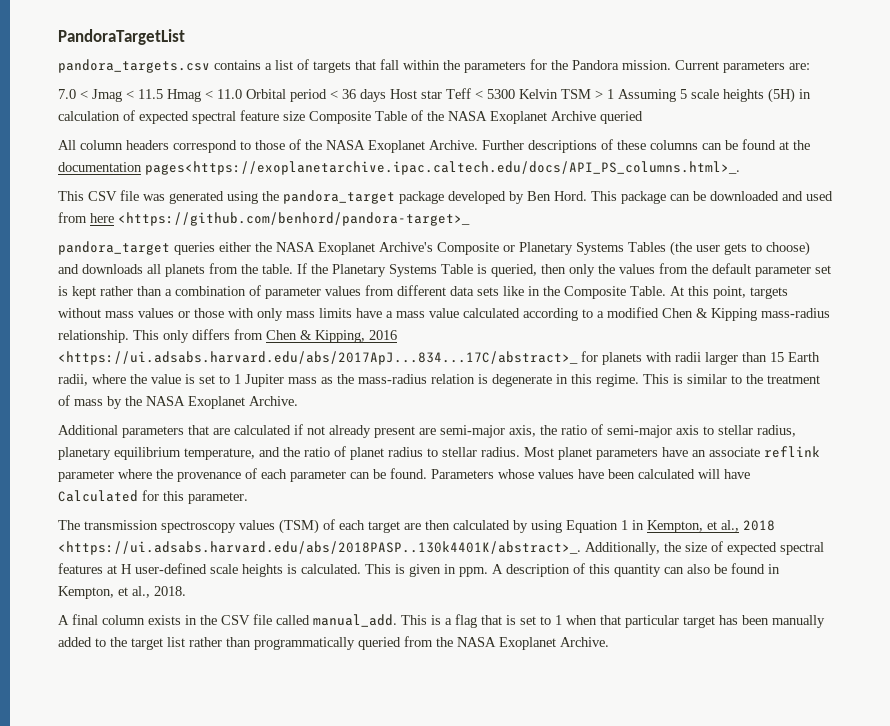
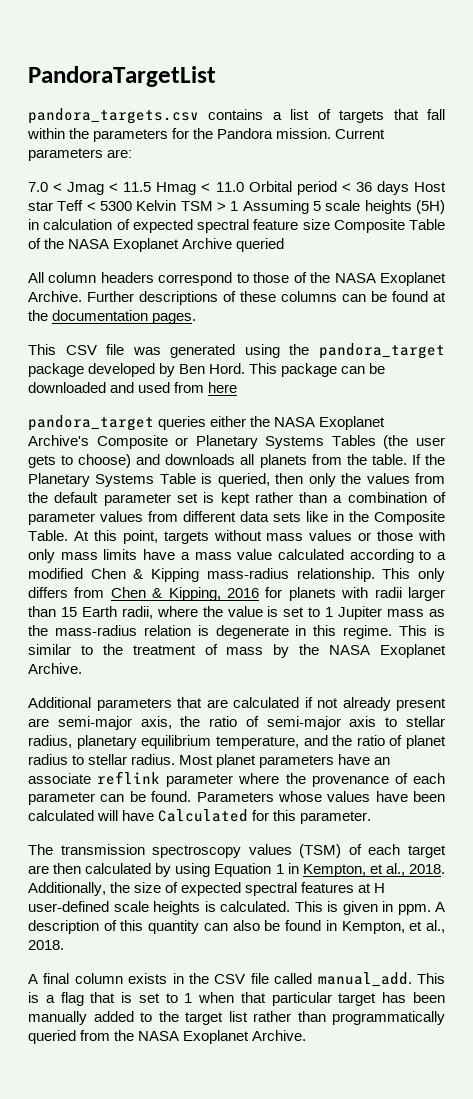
- Further descriptions of these columns can be found at the documentation pages<https://exoplanetarchive.ipac.caltech.edu/docs/API_PS_columns.html>_.
+ Further descriptions of these columns can be found at the documentation pages.
- This package can be downloaded and used from here <https://github.com/benhord/pandora-target>_
+ This package can be downloaded and used from here
- This only differs from Chen & Kipping, 2016 <https://ui.adsabs.harvard.edu/abs/2017ApJ...834...17C/abstract>_ for planets with radii larger than 15 Earth radii, where the value is set to 1 Jupiter mass as the mass-radius relation is degenerate in this regime.
+ This only differs from Chen & Kipping, 2016 for planets with radii larger than 15 Earth radii, where the value is set to 1 Jupiter mass as the mass-radius relation is degenerate in this regime.
- The transmission spectroscopy values (TSM) of each target are then calculated by using Equation 1 in Kempton, et al., 2018 <https://ui.adsabs.harvard.edu/abs/2018PASP..130k4401K/abstract>_. Additionally, the size of expected spectral features at H user-defined scale heights is calculated.
+ The transmission spectroscopy values (TSM) of each target are then calculated by using Equation 1 in Kempton, et al., 2018. Additionally, the size of expected spectral features at H user-defined scale heights is calculated.

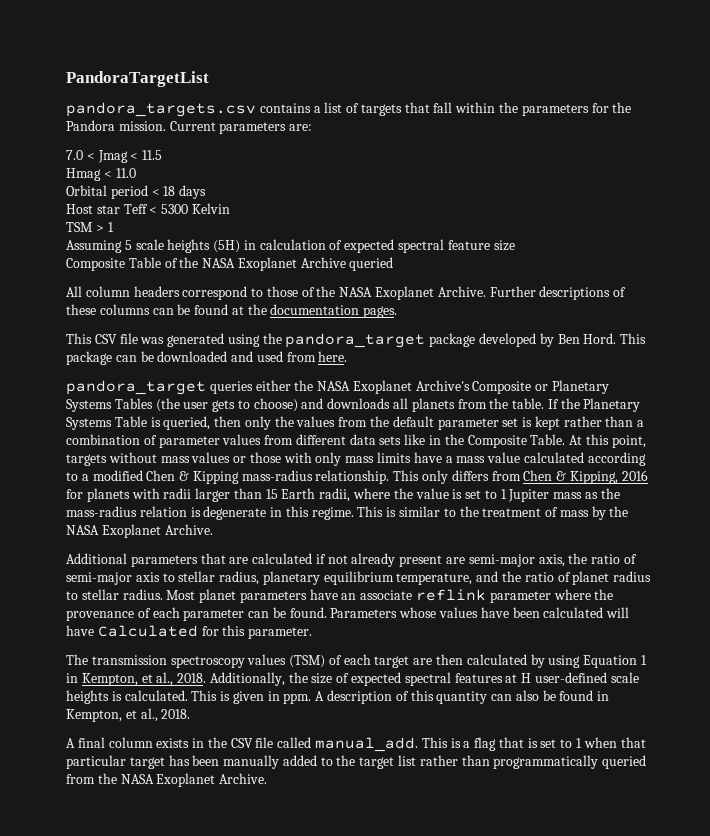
- 7.0 < Jmag < 11.5 Hmag < 11.0 Orbital period < 36 days Host star Teff < 5300 Kelvin TSM > 1 Assuming 5 scale heights (5H) in calculation of expected spectral feature size Composite Table of the NASA Exoplanet Archive queried
+ 7.0 < Jmag < 11.5
+ Hmag < 11.0
+ Orbital period < 18 days
+ Host star Teff < 5300 Kelvin
+ TSM > 1
+ Assuming 5 scale heights (5H) in calculation of expected spectral feature size
+ Composite Table of the NASA Exoplanet Archive queried
- This package can be downloaded and used from here
+ This package can be downloaded and used from here.

